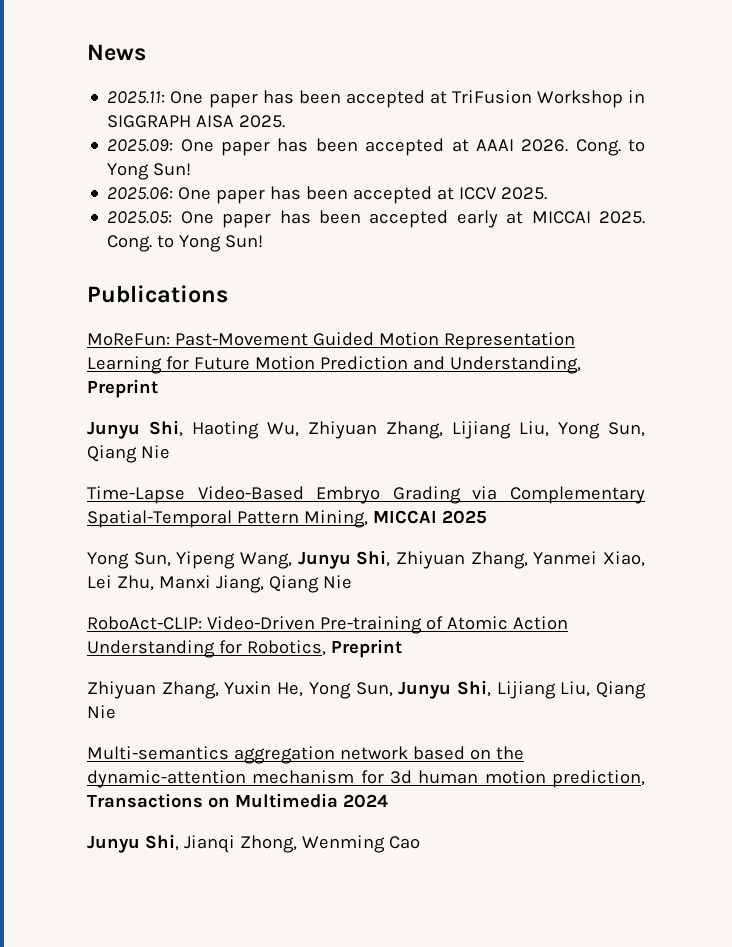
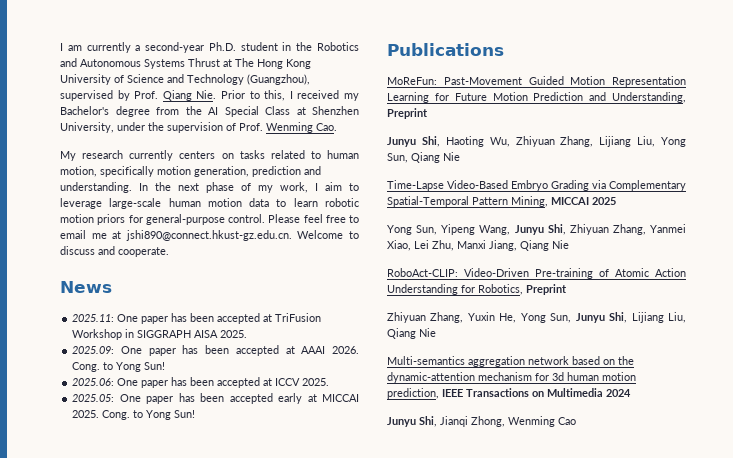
+ I am currently a second-year Ph.D. student in the Robotics and Autonomous Systems Thrust at The Hong Kong University of Science and Technology (Guangzhou), supervised by Prof. Qiang Nie. Prior to this, I received my Bachelor's degree from the AI Special Class at Shenzhen University, under the supervision of Prof. Wenming Cao.
+ My research currently centers on tasks related to human motion, specifically motion generation, prediction and understanding. In the next phase of my work, I aim to leverage large-scale human motion data to learn robotic motion priors for general-purpose control. Please feel free to email me at jshi890@connect.hkust-gz.edu.cn. Welcome to discuss and cooperate.
- Multi-semantics aggregation network based on the dynamic-attention mechanism for 3d human motion prediction, Transactions on Multimedia 2024
+ Multi-semantics aggregation network based on the dynamic-attention mechanism for 3d human motion prediction, IEEE Transactions on Multimedia 2024

